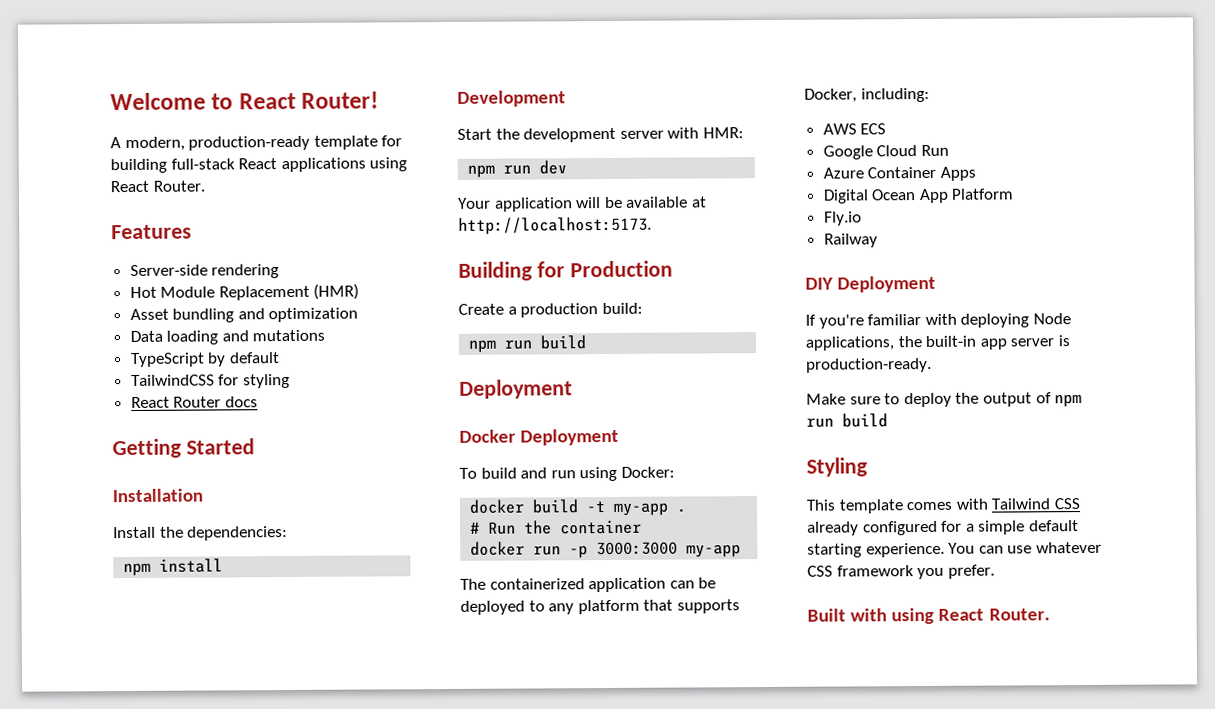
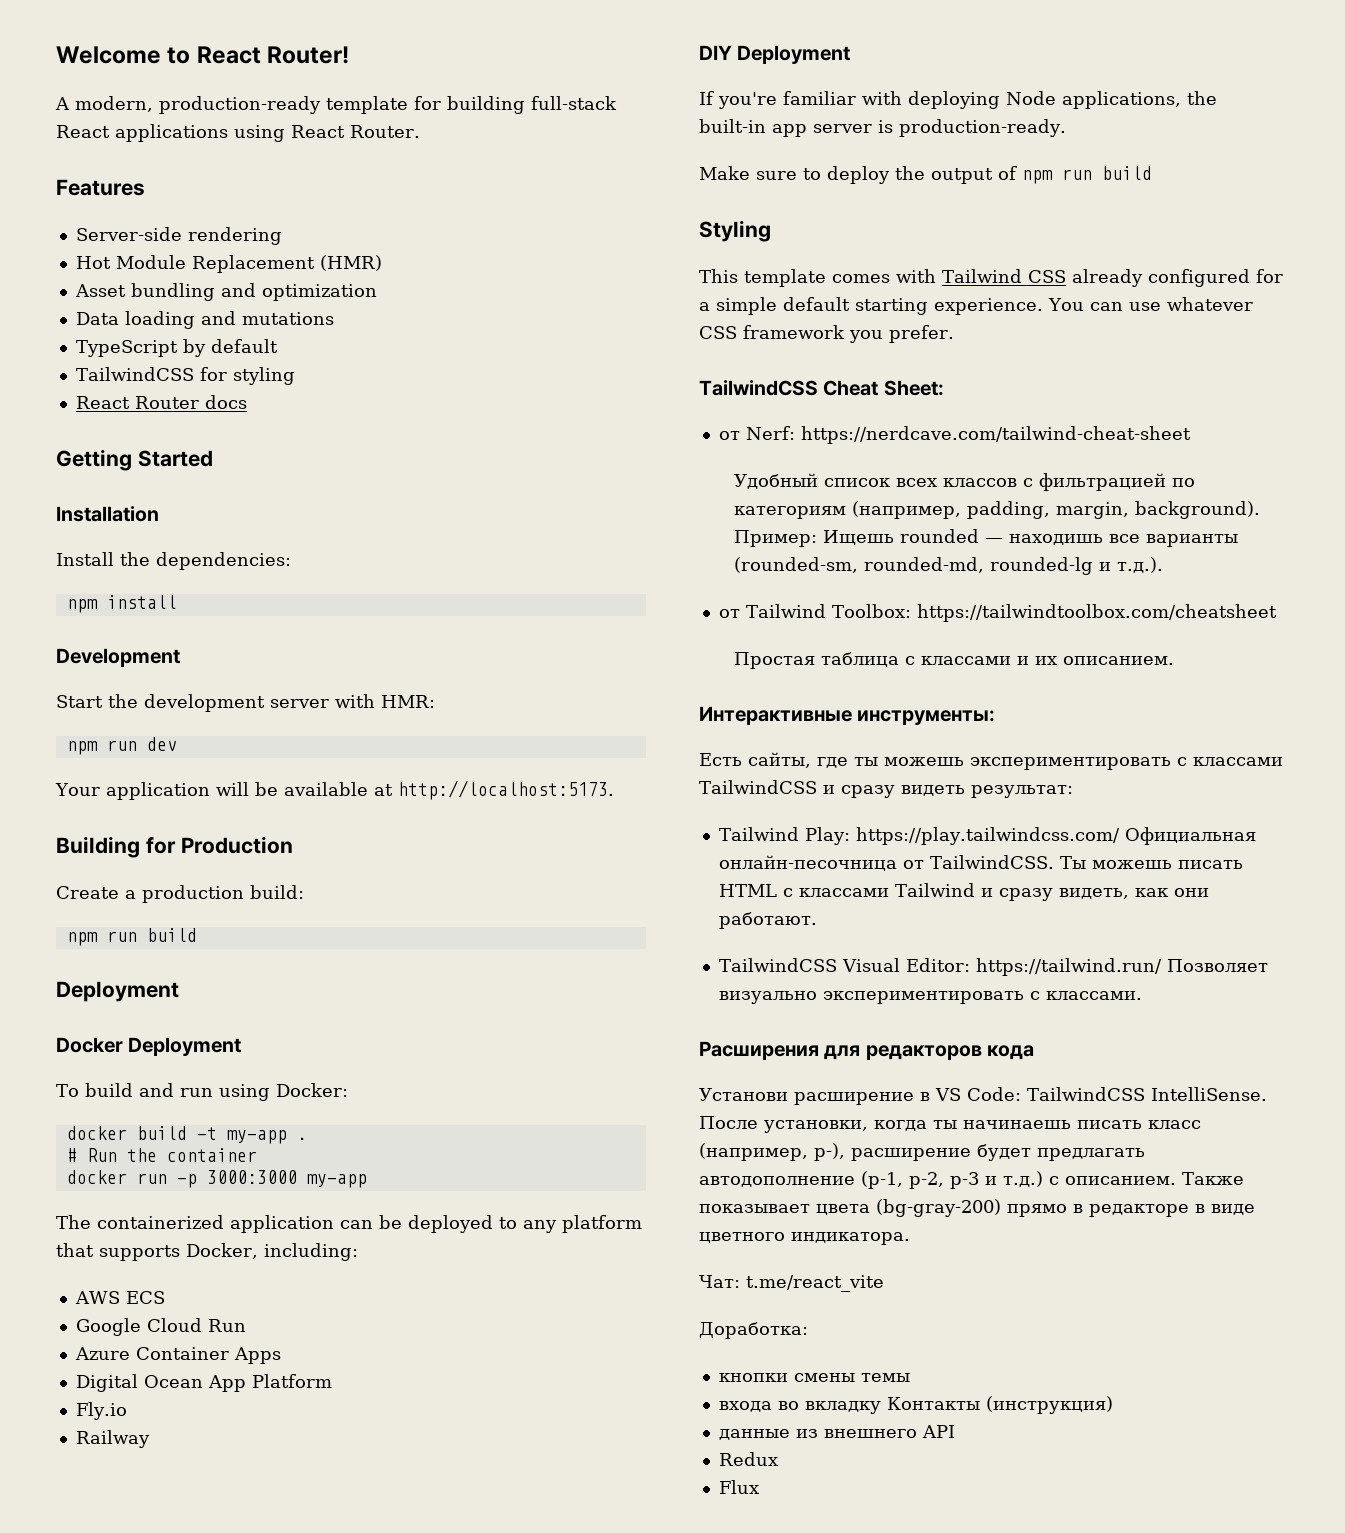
- Built with using React Router.
+ TailwindCSS Cheat Sheet:
+ от Nerf: https://nerdcave.com/tailwind-cheat-sheet
+ Удобный список всех классов с фильтрацией по категориям (например, padding, margin, background). Пример: Ищешь rounded — находишь все варианты (rounded-sm, rounded-md, rounded-lg и т.д.).
+ от Tailwind Toolbox: https://tailwindtoolbox.com/cheatsheet
+ Простая таблица с классами и их описанием.
+ Интерактивные инструменты:
+ Есть сайты, где ты можешь экспериментировать с классами TailwindCSS и сразу видеть результат:
+ Tailwind Play: https://play.tailwindcss.com/ Официальная онлайн-песочница от TailwindCSS. Ты можешь писать HTML с классами Tailwind и сразу видеть, как они работают.
+ TailwindCSS Visual Editor: https://tailwind.run/ Позволяет визуально экспериментировать с классами.
+ Расширения для редакторов кода
+ Установи расширение в VS Code: TailwindCSS IntelliSense. После установки, когда ты начинаешь писать класс (например, p-), расширение будет предлагать автодополнение (p-1, p-2, p-3 и т.д.) с описанием. Также показывает цвета (bg-gray-200) прямо в редакторе в виде цветного индикатора.
+ Чат: t.me/react_vite
+ Доработка:
+ кнопки смены темы
+ входа во вкладку Контакты (инструкция)
+ данные из внешнего API
+ Redux
+ Flux

